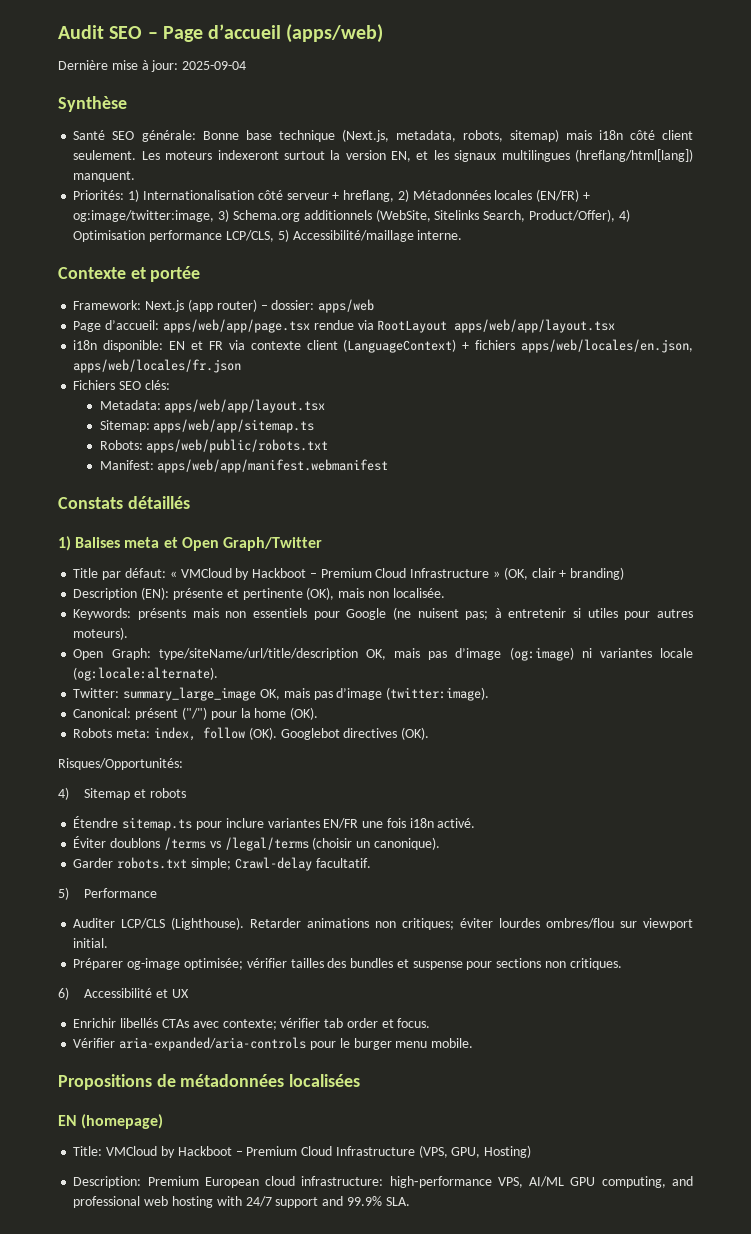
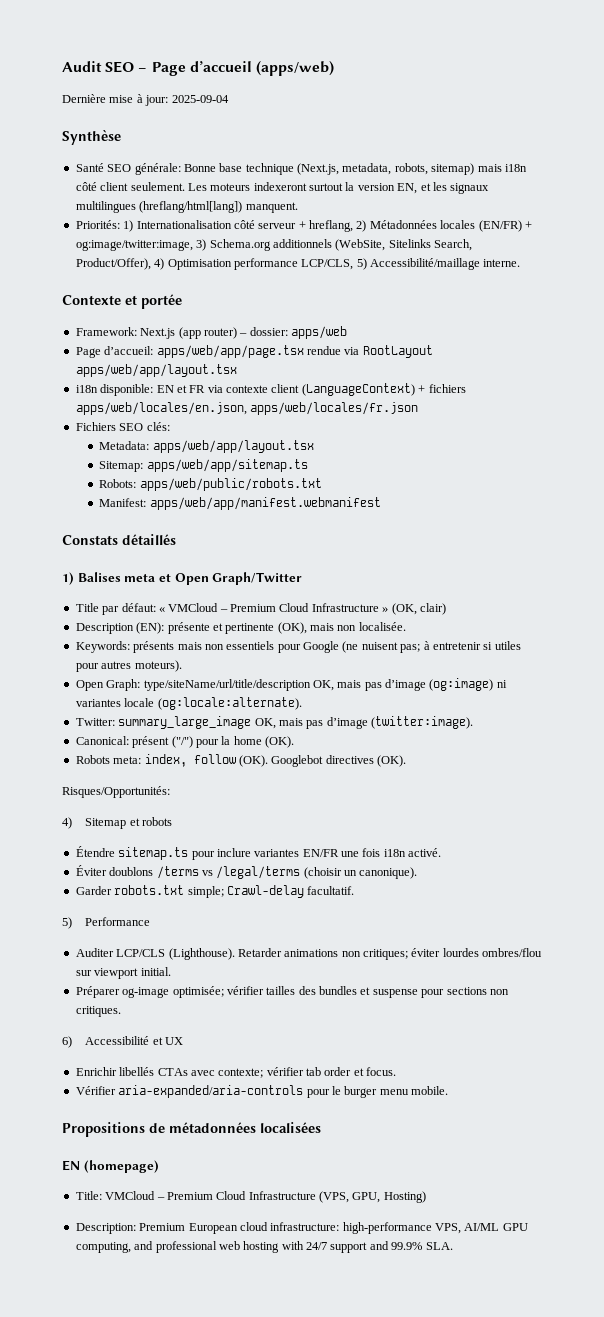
- Title par défaut: « VMCloud by Hackboot – Premium Cloud Infrastructure » (OK, clair + branding)
+ Title par défaut: « VMCloud – Premium Cloud Infrastructure » (OK, clair)
- Title: VMCloud by Hackboot – Premium Cloud Infrastructure (VPS, GPU, Hosting)
+ Title: VMCloud – Premium Cloud Infrastructure (VPS, GPU, Hosting)

